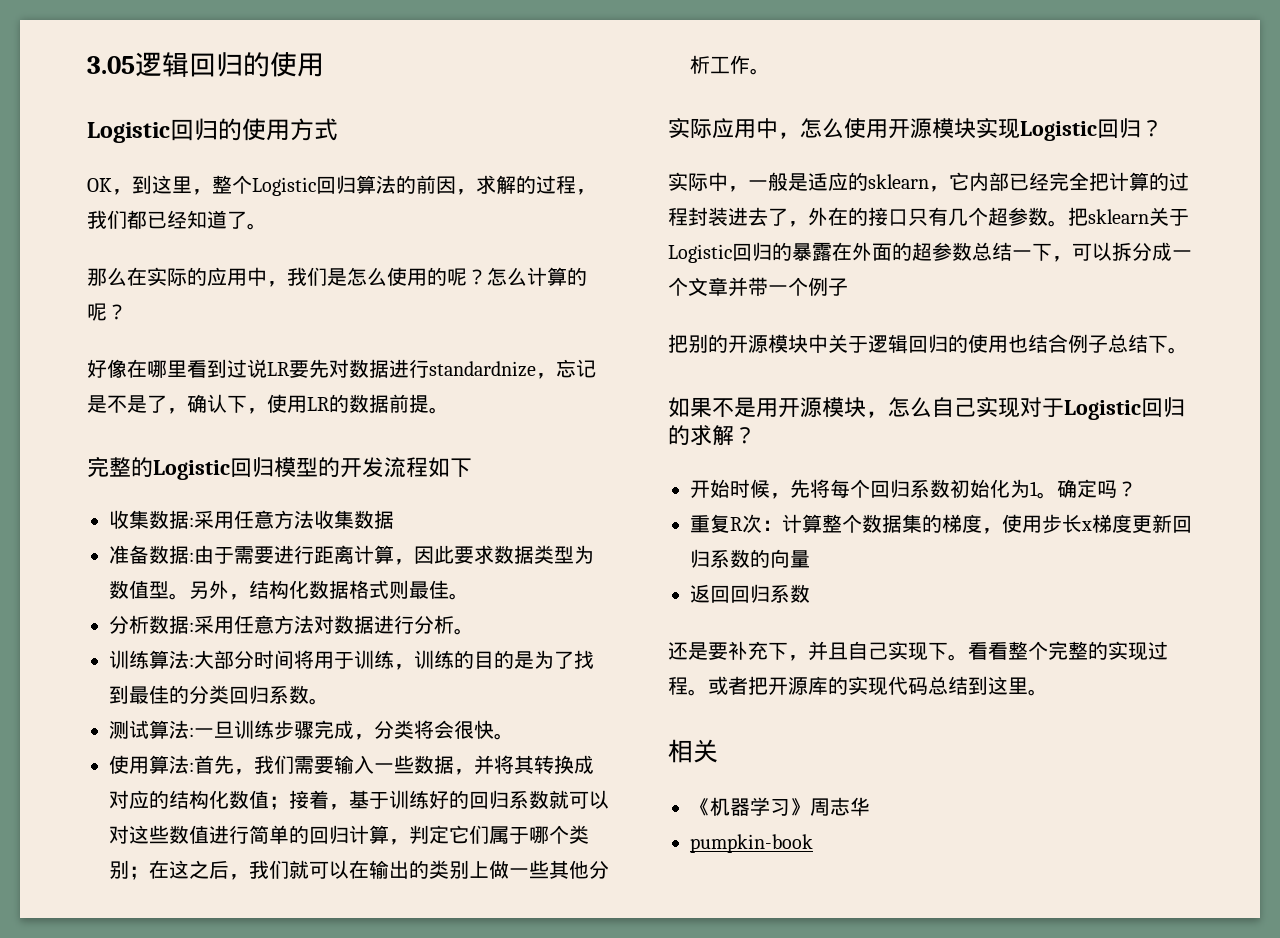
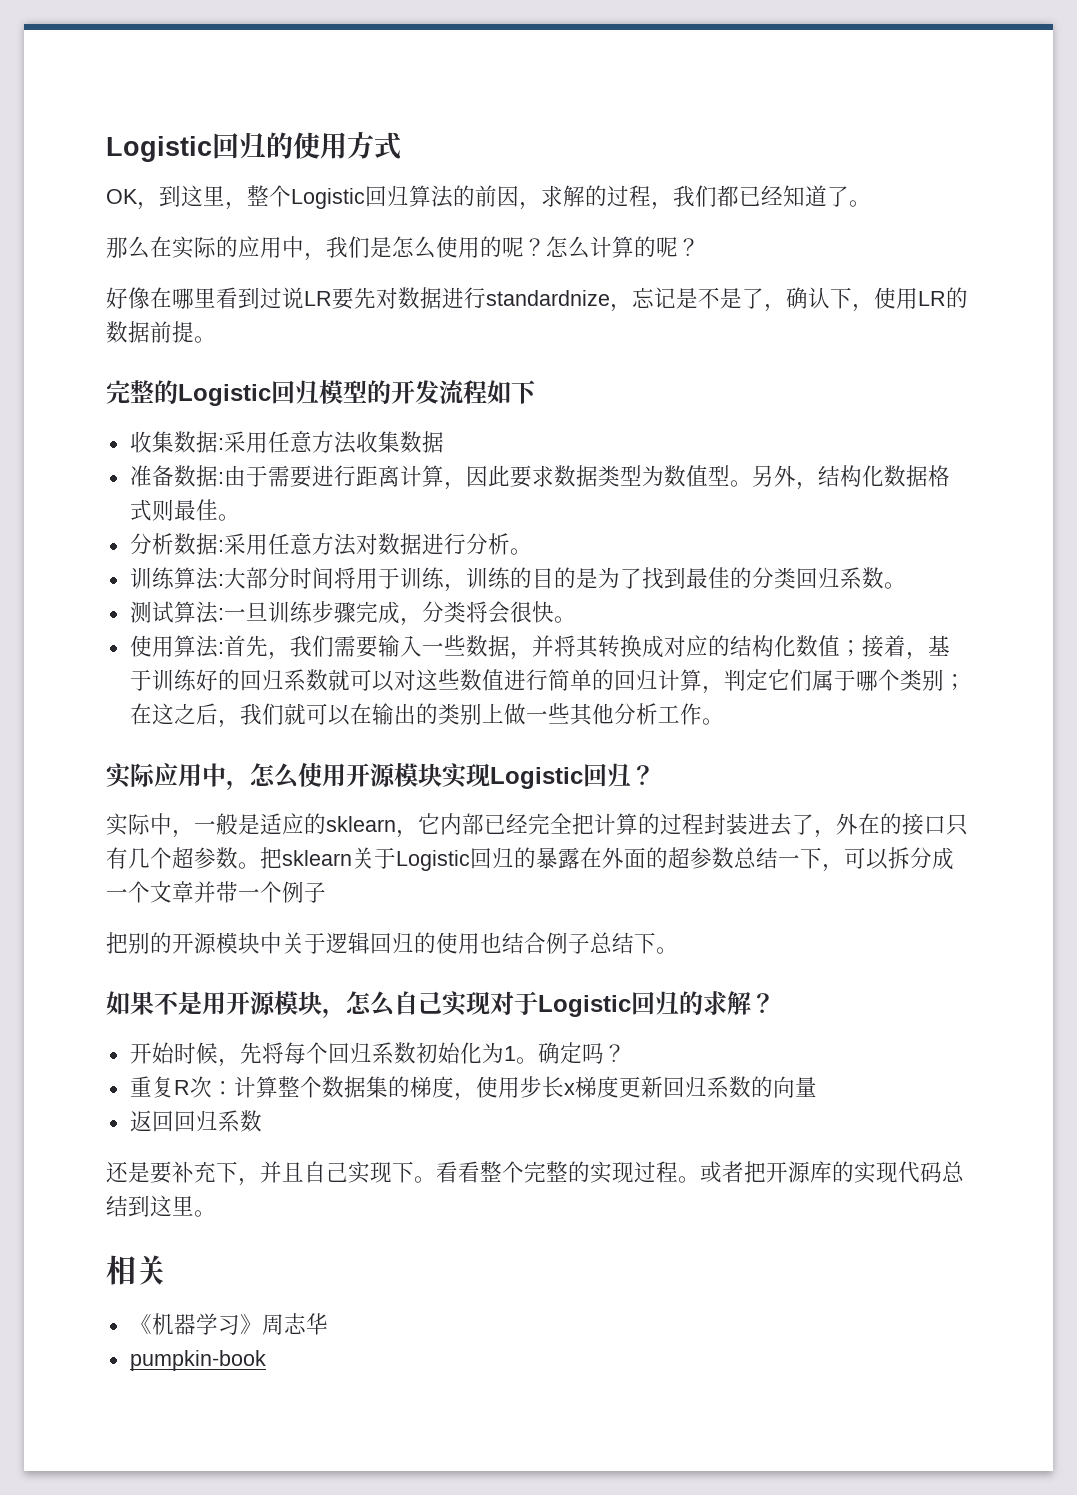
- 3.05逻辑回归的使用

